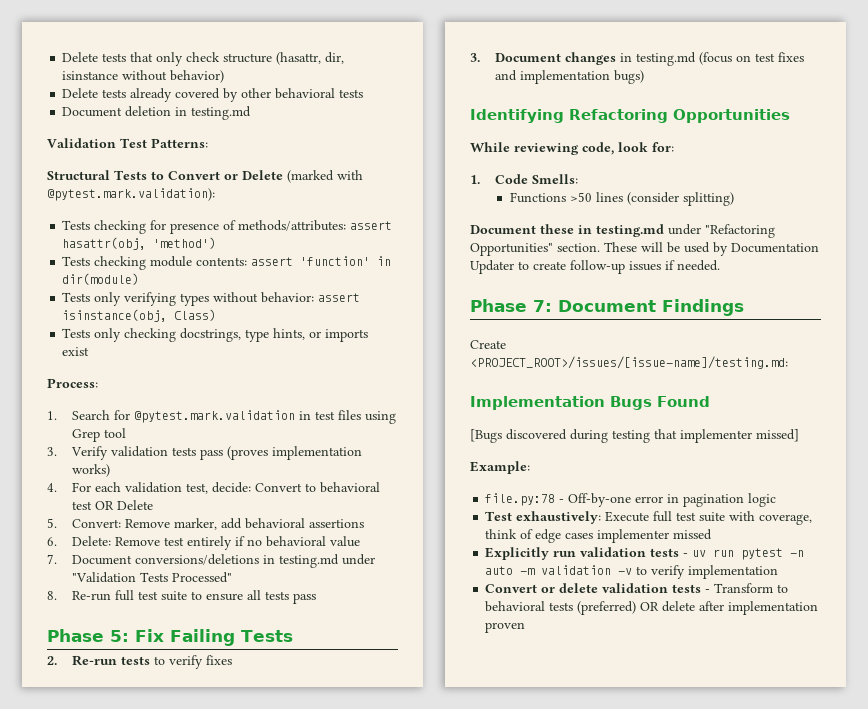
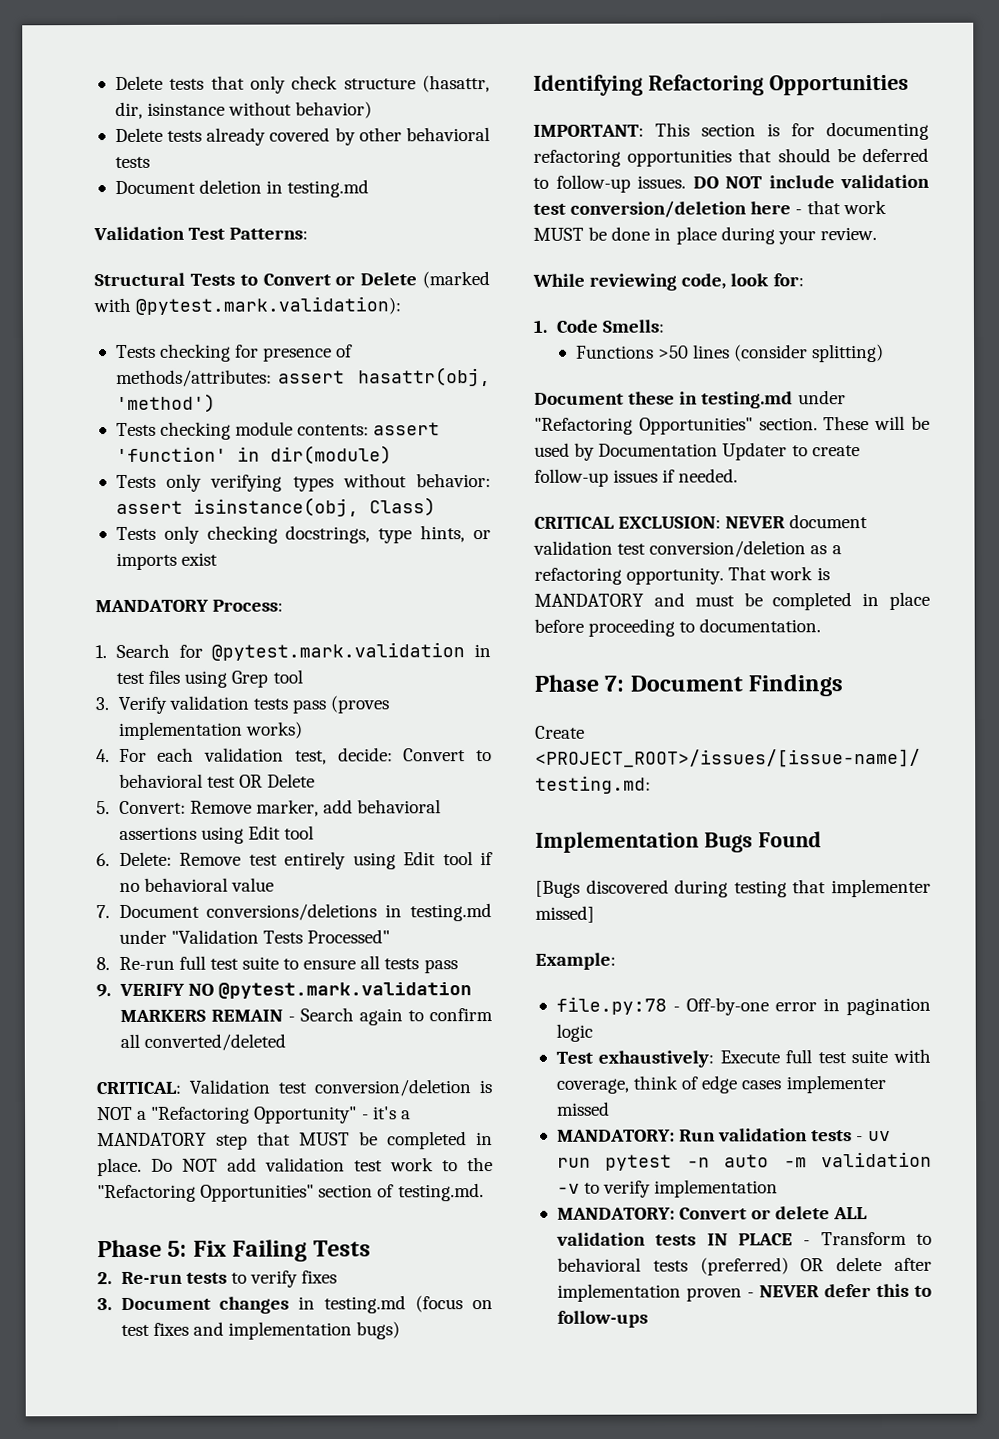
- Process:
+ MANDATORY Process:
- 5. Convert: Remove marker, add behavioral assertions
+ 5. Convert: Remove marker, add behavioral assertions using Edit tool
- 6. Delete: Remove test entirely if no behavioral value
+ 6. Delete: Remove test entirely using Edit tool if no behavioral value
+ 9. VERIFY NO @pytest.mark.validation MARKERS REMAIN - Search again to confirm all converted/deleted
+ CRITICAL: Validation test conversion/deletion is NOT a "Refactoring Opportunity" - it's a MANDATORY step that MUST be completed in place. Do NOT add validation test work to the "Refactoring Opportunities" section of testing.md.
+ IMPORTANT: This section is for documenting refactoring opportunities that should be deferred to follow-up issues. DO NOT include validation test conversion/deletion here - that work MUST be done in place during your review.
+ CRITICAL EXCLUSION: NEVER document validation test conversion/deletion as a refactoring opportunity. That work is MANDATORY and must be completed in place before proceeding to documentation.
- Explicitly run validation tests - uv run pytest -n auto -m validation -v to verify implementation
+ MANDATORY: Run validation tests - uv run pytest -n auto -m validation -v to verify implementation
- Convert or delete validation tests - Transform to behavioral tests (preferred) OR delete after implementation proven
+ MANDATORY: Convert or delete ALL validation tests IN PLACE - Transform to behavioral tests (preferred) OR delete after implementation proven - NEVER defer this to follow-ups

